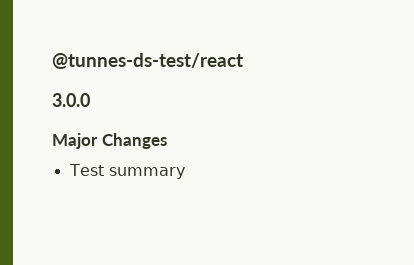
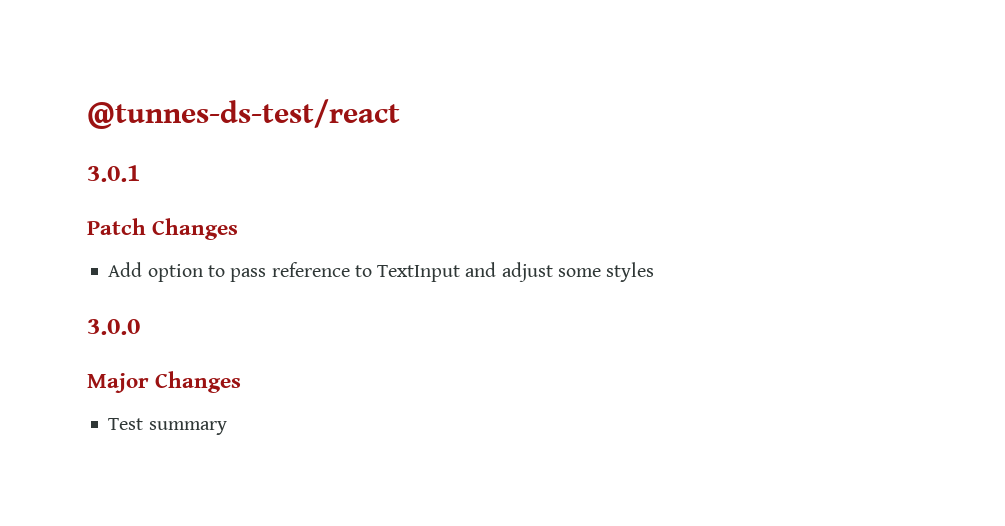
+ 3.0.1
+ Patch Changes
+ Add option to pass reference to TextInput and adjust some styles

